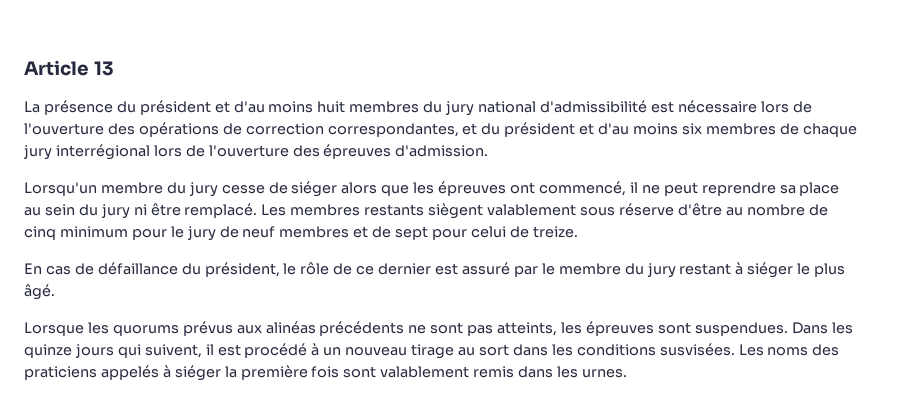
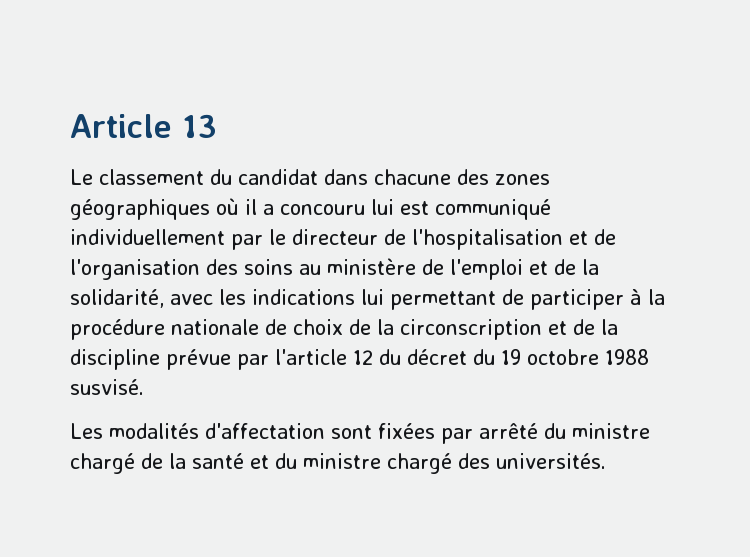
- La présence du président et d'au moins huit membres du jury national d'admissibilité est nécessaire lors de l'ouverture des opérations de correction correspondantes, et du président et d'au moins six membres de chaque jury interrégional lors de l'ouverture des épreuves d'admission.
- Lorsqu'un membre du jury cesse de siéger alors que les épreuves ont commencé, il ne peut reprendre sa place au sein du jury ni être remplacé. Les membres restants siègent valablement sous réserve d'être au nombre de cinq minimum pour le jury de neuf membres et de sept pour celui de treize.
- En cas de défaillance du président, le rôle de ce dernier est assuré par le membre du jury restant à siéger le plus âgé.
- Lorsque les quorums prévus aux alinéas précédents ne sont pas atteints, les épreuves sont suspendues. Dans les quinze jours qui suivent, il est procédé à un nouveau tirage au sort dans les conditions susvisées. Les noms des praticiens appelés à siéger la première fois sont valablement remis dans les urnes.
+ Le classement du candidat dans chacune des zones géographiques où il a concouru lui est communiqué individuellement par le directeur de l'hospitalisation et de l'organisation des soins au ministère de l'emploi et de la solidarité, avec les indications lui permettant de participer à la procédure nationale de choix de la circonscription et de la discipline prévue par l'article 12 du décret du 19 octobre 1988 susvisé.
+ Les modalités d'affectation sont fixées par arrêté du ministre chargé de la santé et du ministre chargé des universités.

